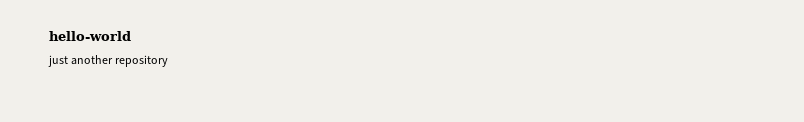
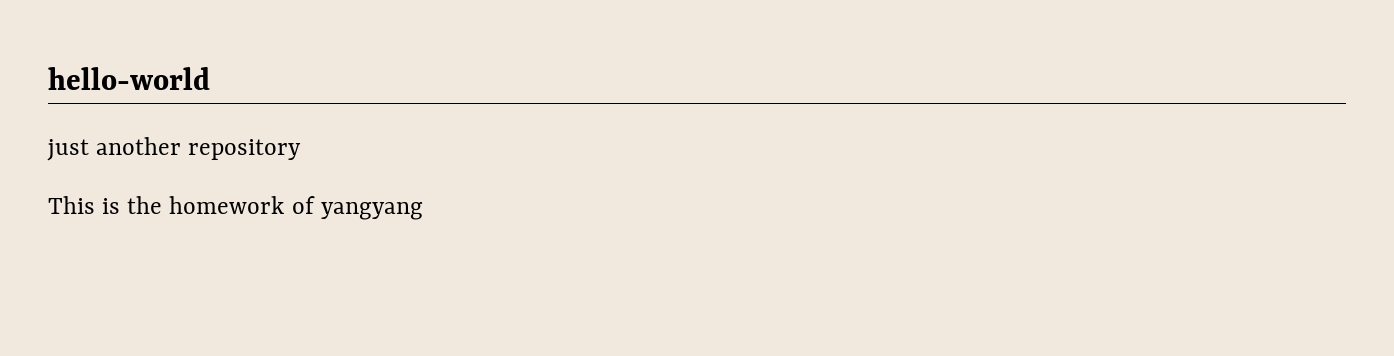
+ This is the homework of yangyang

